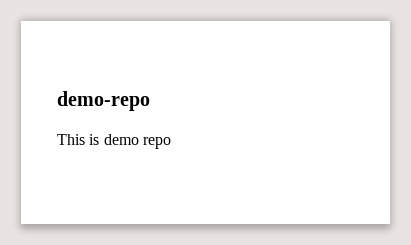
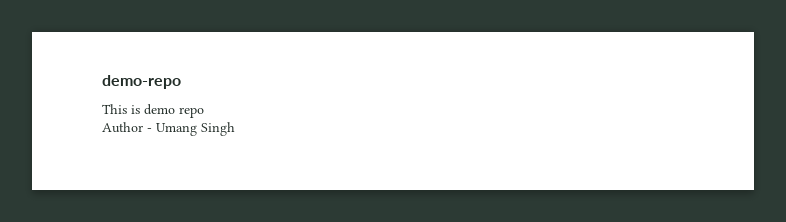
+ Author - Umang Singh

